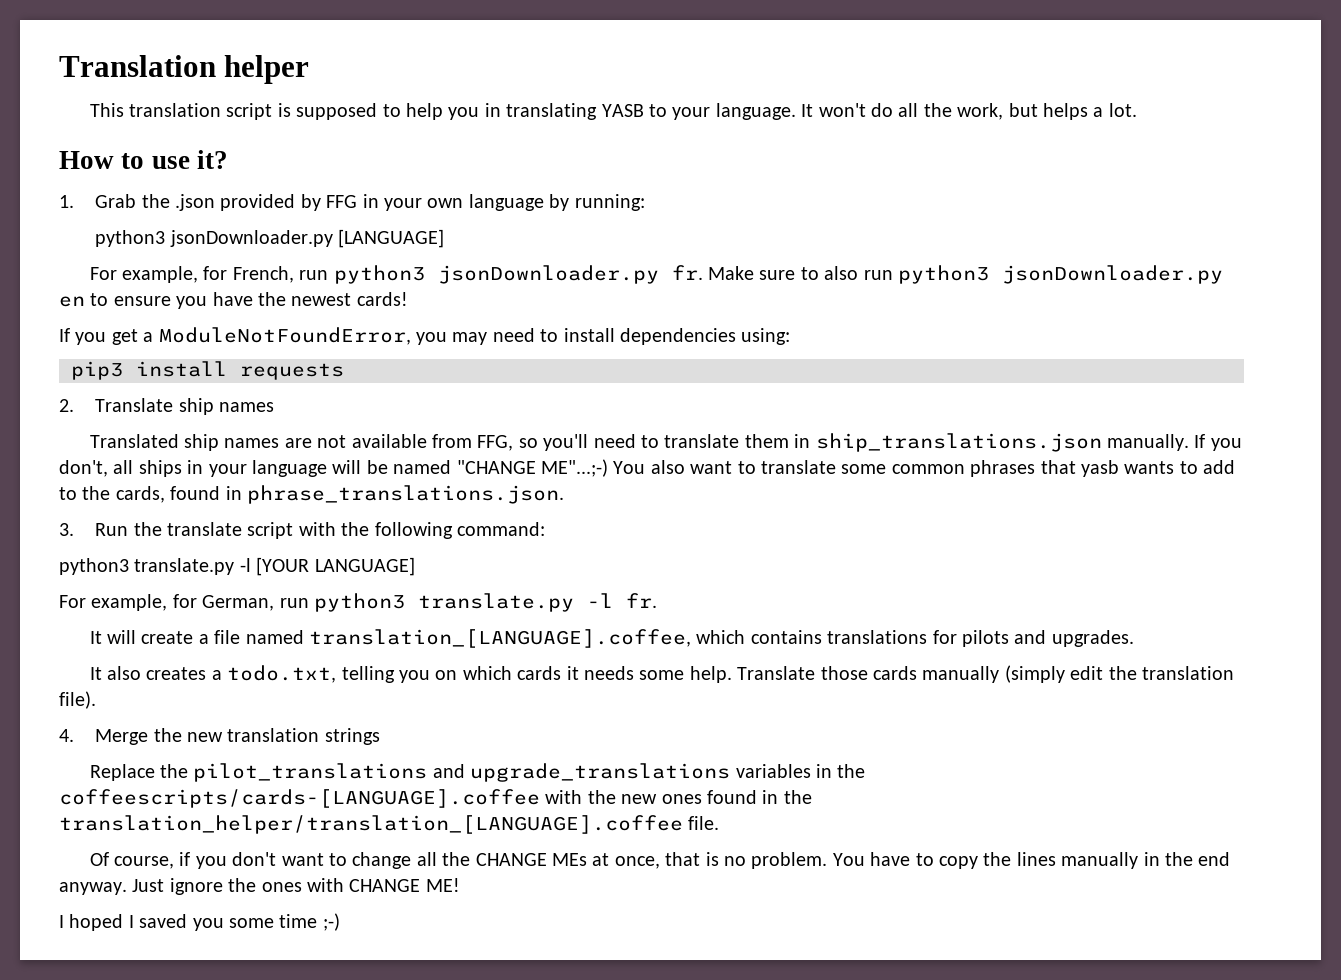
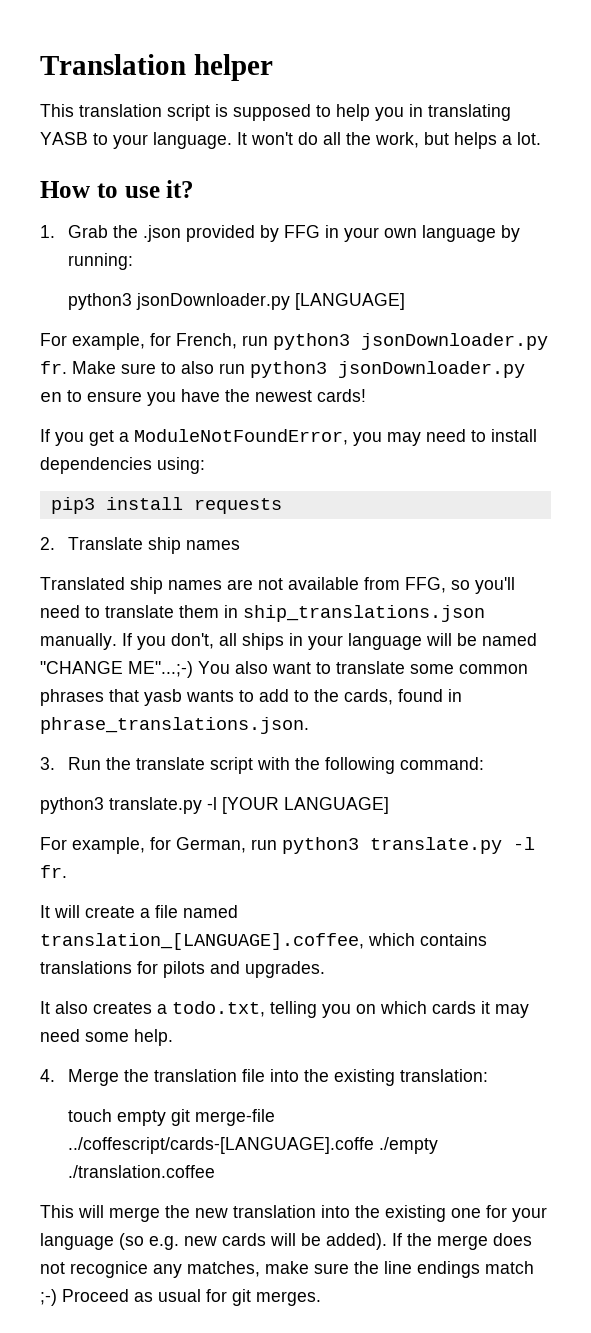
- It also creates a todo.txt, telling you on which cards it needs some help. Translate those cards manually (simply edit the translation file).
- 4. Merge the new translation strings
- Replace the pilot_translations and upgrade_translations variables in the coffeescripts/cards-[LANGUAGE].coffee with the new ones found in the translation_helper/translation_[LANGUAGE].coffee file.
- Of course, if you don't want to change all the CHANGE MEs at once, that is no problem. You have to copy the lines manually in the end anyway. Just ignore the ones with CHANGE ME!
- I hoped I saved you some time ;-)
+ It also creates a todo.txt, telling you on which cards it may need some help.
+ 4. Merge the translation file into the existing translation:
+ touch empty git merge-file ../coffescript/cards-[LANGUAGE].coffe ./empty ./translation.coffee
+ This will merge the new translation into the existing one for your language (so e.g. new cards will be added). If the merge does not recognice any matches, make sure the line endings match ;-) Proceed as usual for git merges.

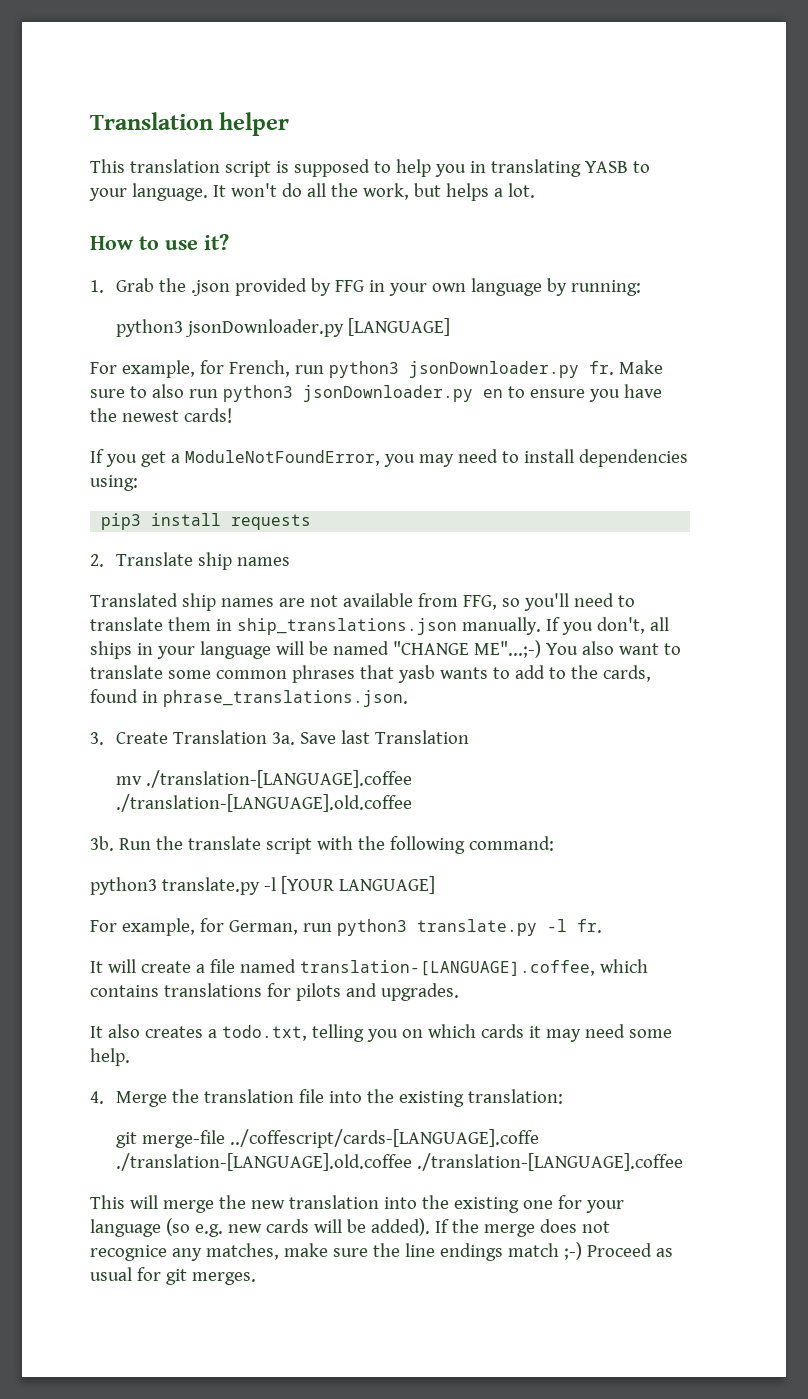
- 3. Run the translate script with the following command:
+ 3. Create Translation 3a. Save last Translation
+ mv ./translation-[LANGUAGE].coffee ./translation-[LANGUAGE].old.coffee
+ 3b. Run the translate script with the following command:
- It will create a file named translation_[LANGUAGE].coffee, which contains translations for pilots and upgrades.
+ It will create a file named translation-[LANGUAGE].coffee, which contains translations for pilots and upgrades.
- touch empty git merge-file ../coffescript/cards-[LANGUAGE].coffe ./empty ./translation.coffee
+ git merge-file ../coffescript/cards-[LANGUAGE].coffe ./translation-[LANGUAGE].old.coffee ./translation-[LANGUAGE].coffee

